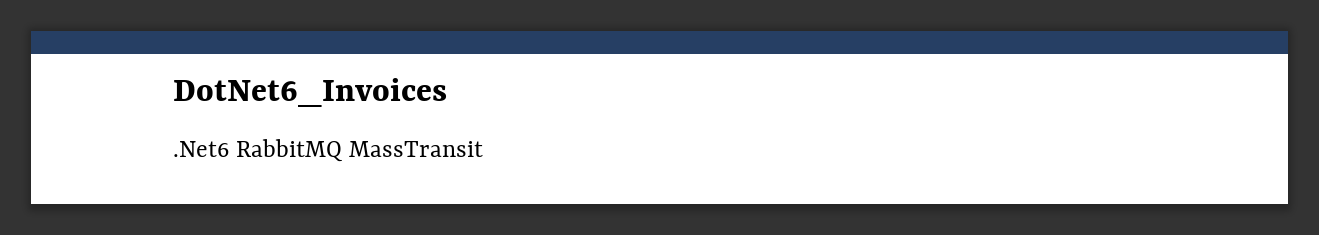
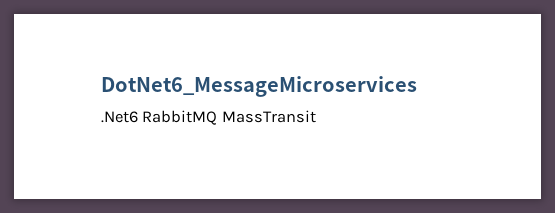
- DotNet6_Invoices
+ DotNet6_MessageMicroservices

